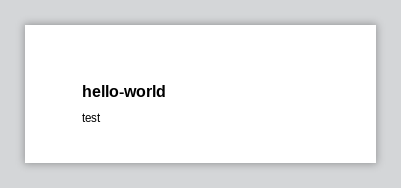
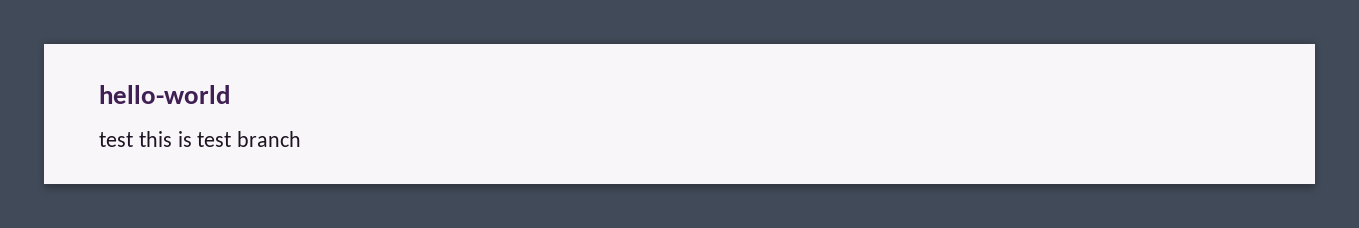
- test
+ test this is test branch

